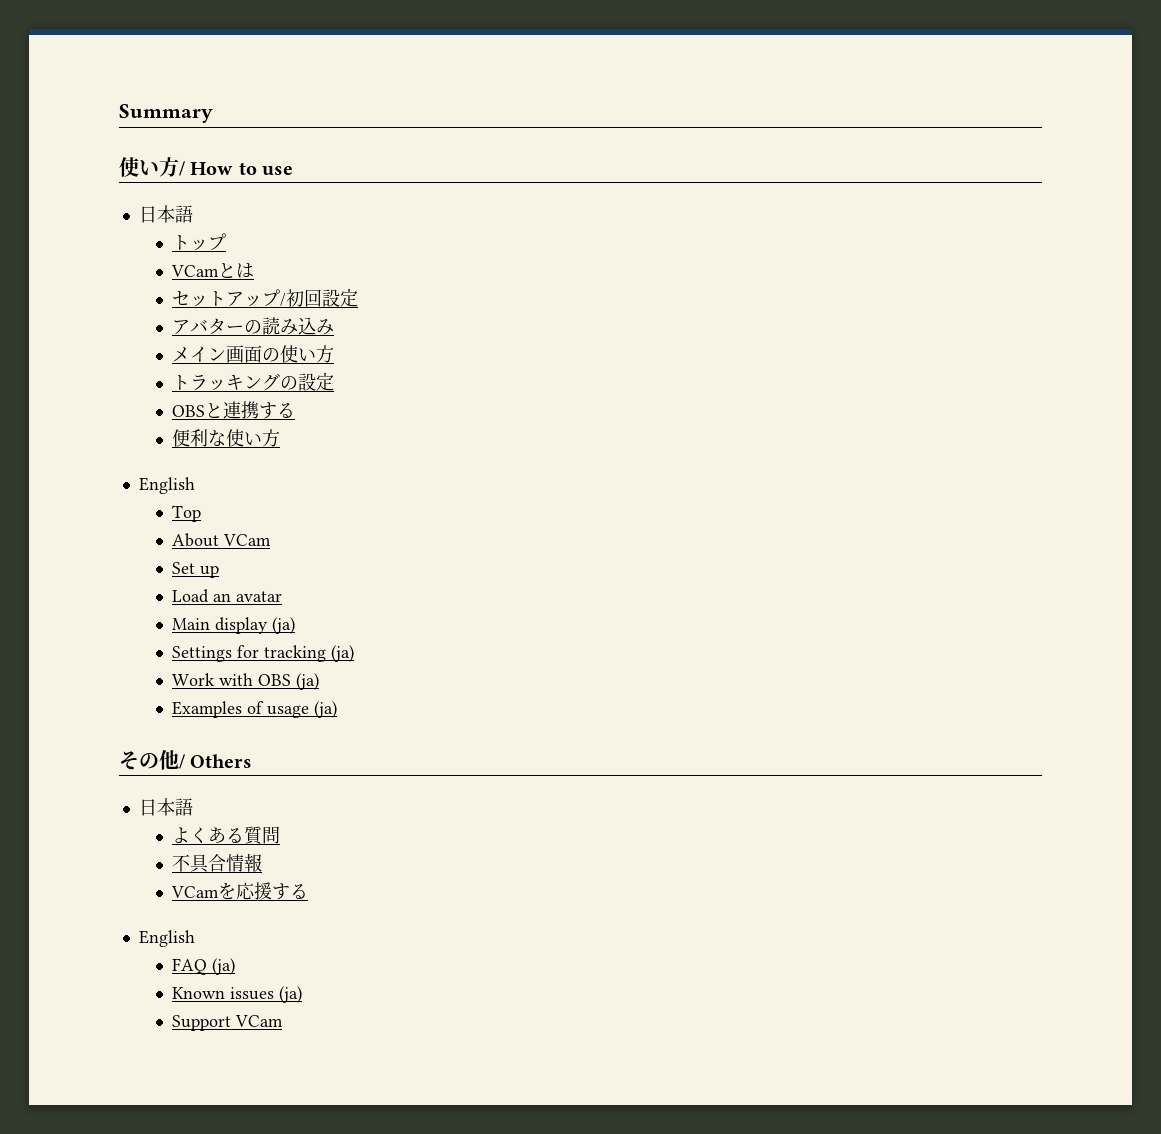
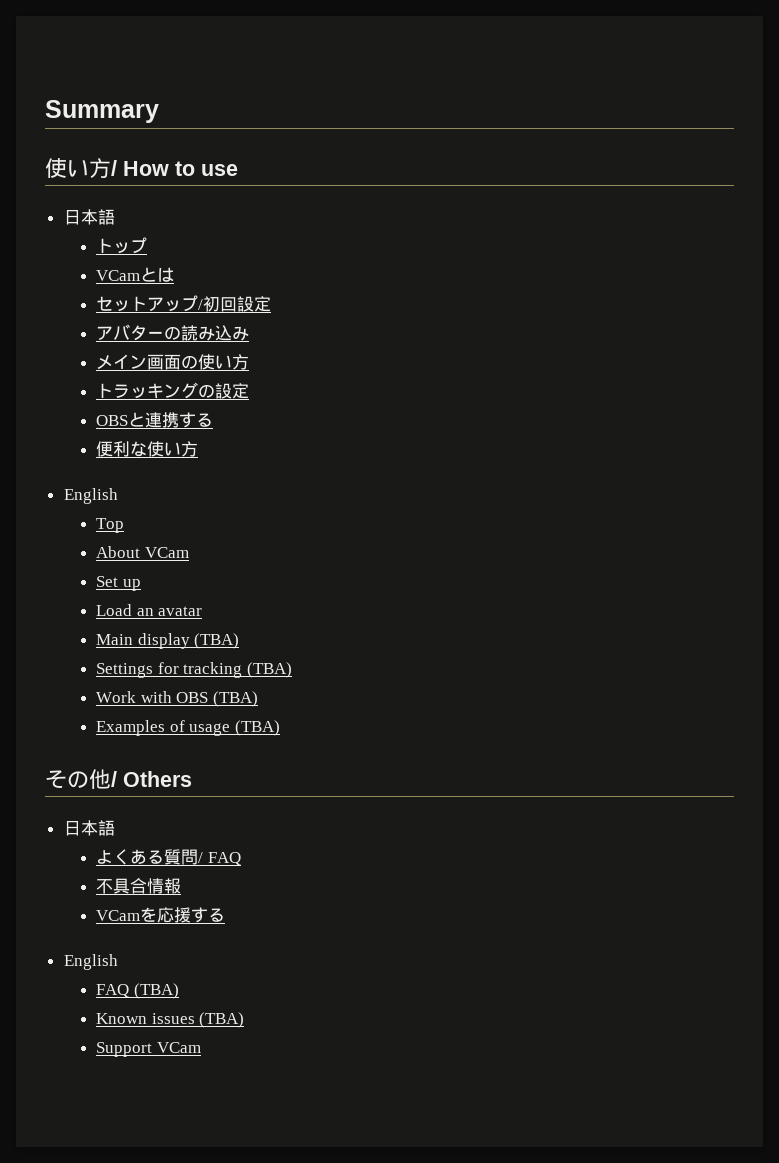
- Main display (ja)
+ Main display (TBA)
- Settings for tracking (ja)
+ Settings for tracking (TBA)
- Work with OBS (ja)
+ Work with OBS (TBA)
- Examples of usage (ja)
+ Examples of usage (TBA)
- よくある質問
+ よくある質問/ FAQ
- FAQ (ja)
+ FAQ (TBA)
- Known issues (ja)
+ Known issues (TBA)

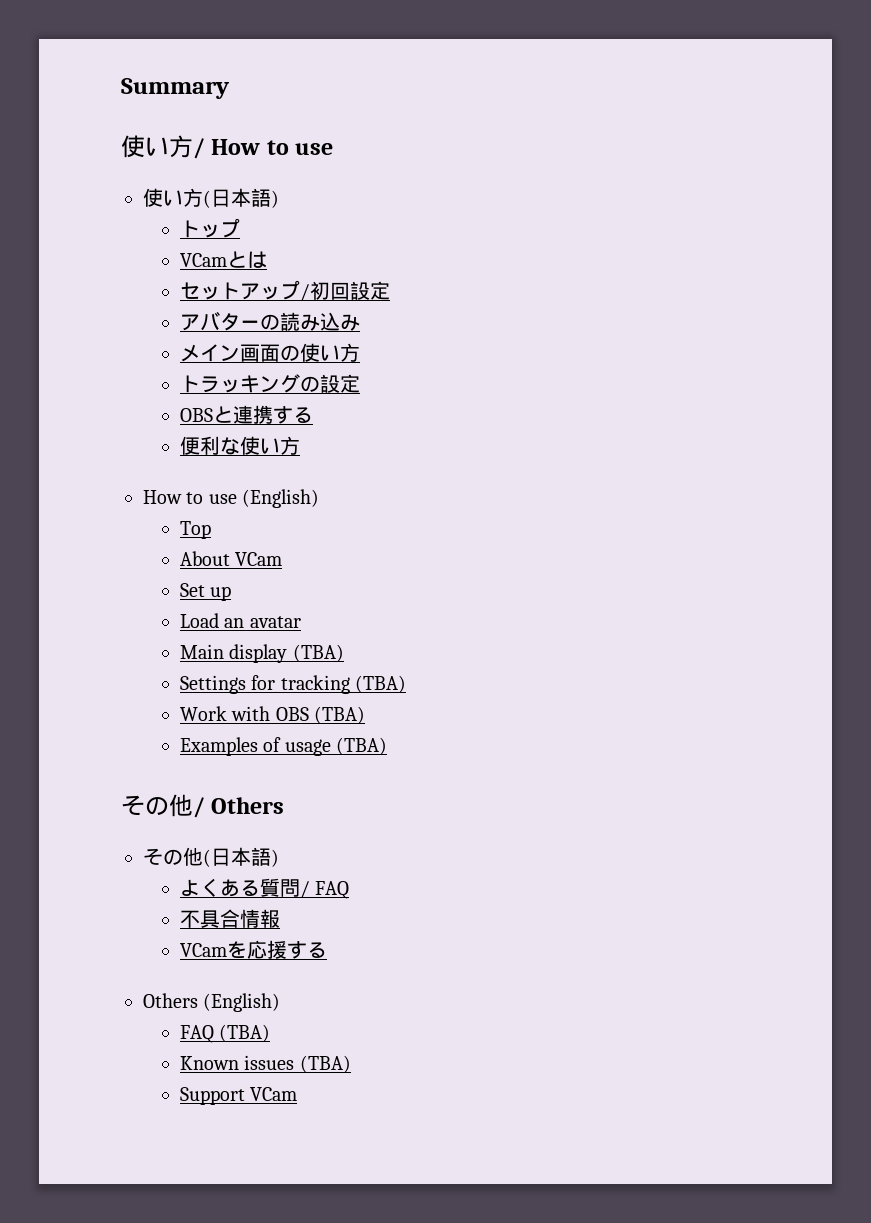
  使い方/ How to use
- 日本語
+ 使い方(日本語)
  便利な使い方
- English
+ How to use (English)
  その他/ Others
- 日本語
+ その他(日本語)
  VCamを応援する
- English
+ Others (English)

